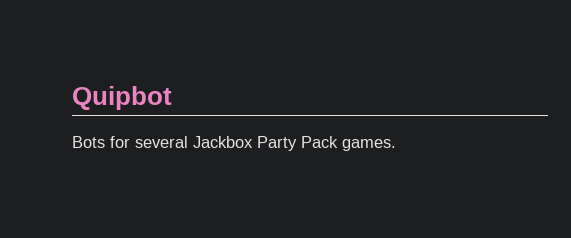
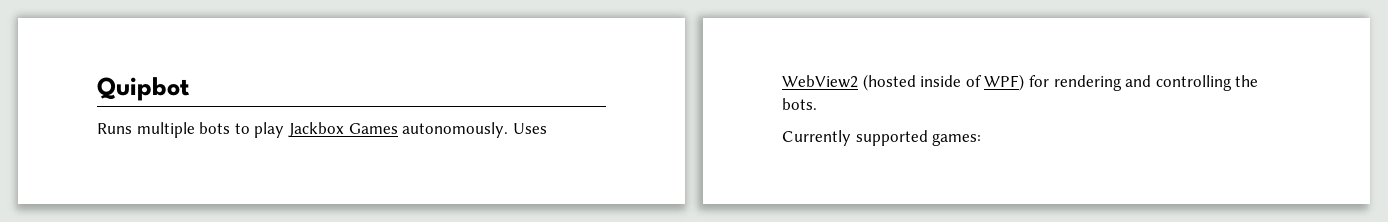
- Bots for several Jackbox Party Pack games.
+ Runs multiple bots to play Jackbox Games autonomously. Uses WebView2 (hosted inside of WPF) for rendering and controlling the bots.
+ Currently supported games:

